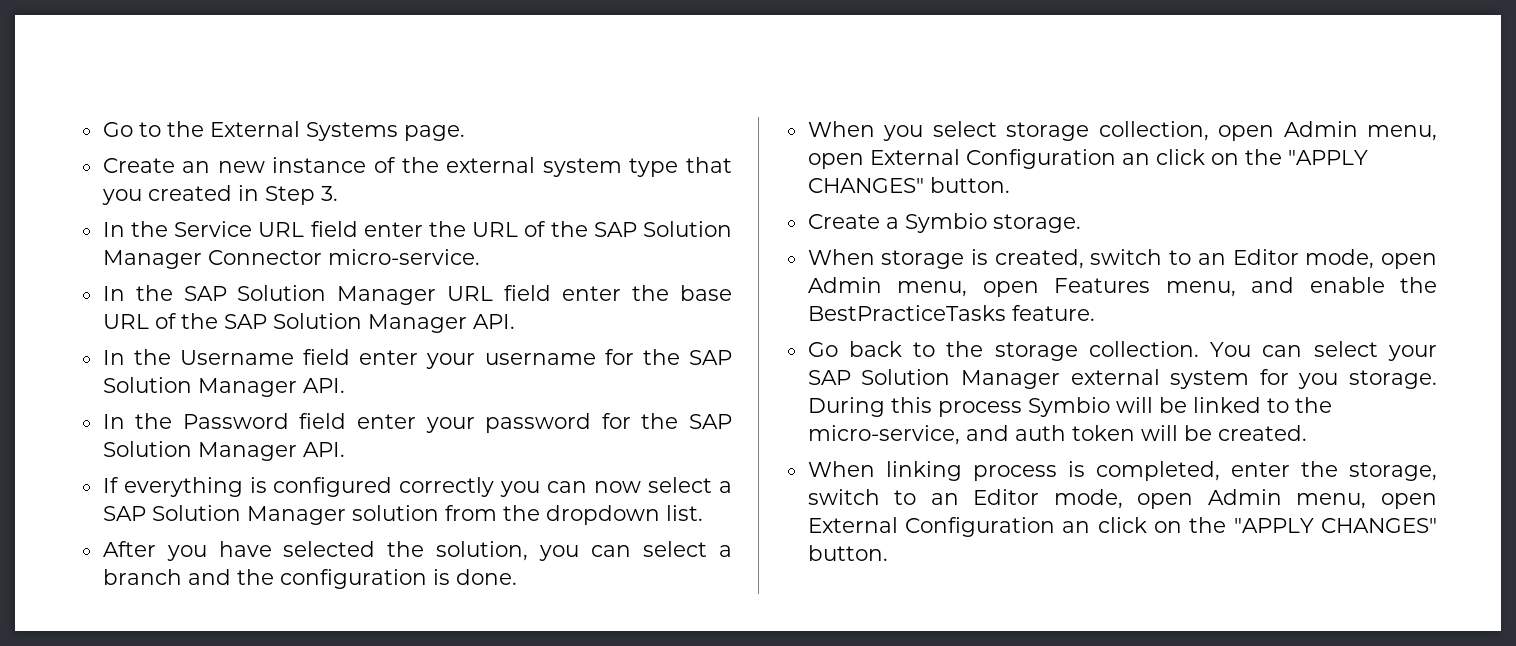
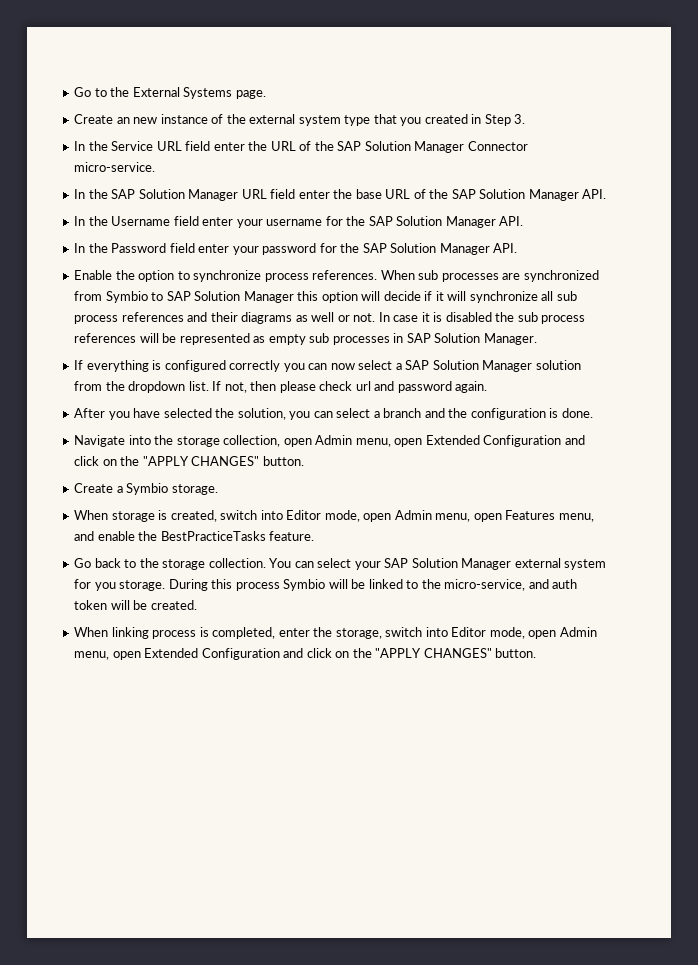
+ Enable the option to synchronize process references. When sub processes are synchronized from Symbio to SAP Solution Manager this option will decide if it will synchronize all sub process references and their diagrams as well or not. In case it is disabled the sub process references will be represented as empty sub processes in SAP Solution Manager.
+ If not, then please check url and password again.
- When you select storage collection, open Admin menu, open External Configuration an click on the "APPLY CHANGES" button.
+ Navigate into the storage collection, open Admin menu, open Extended Configuration and click on the "APPLY CHANGES" button.
- When storage is created, switch to an Editor mode, open Admin menu, open Features menu, and enable the BestPracticeTasks feature.
+ When storage is created, switch into Editor mode, open Admin menu, open Features menu, and enable the BestPracticeTasks feature.
- When linking process is completed, enter the storage, switch to an Editor mode, open Admin menu, open External Configuration an click on the "APPLY CHANGES" button.
+ When linking process is completed, enter the storage, switch into Editor mode, open Admin menu, open Extended Configuration and click on the "APPLY CHANGES" button.

